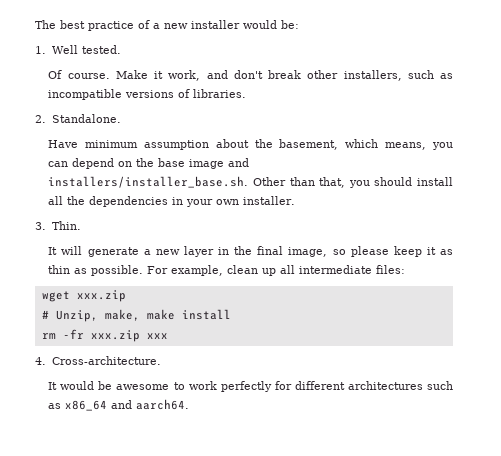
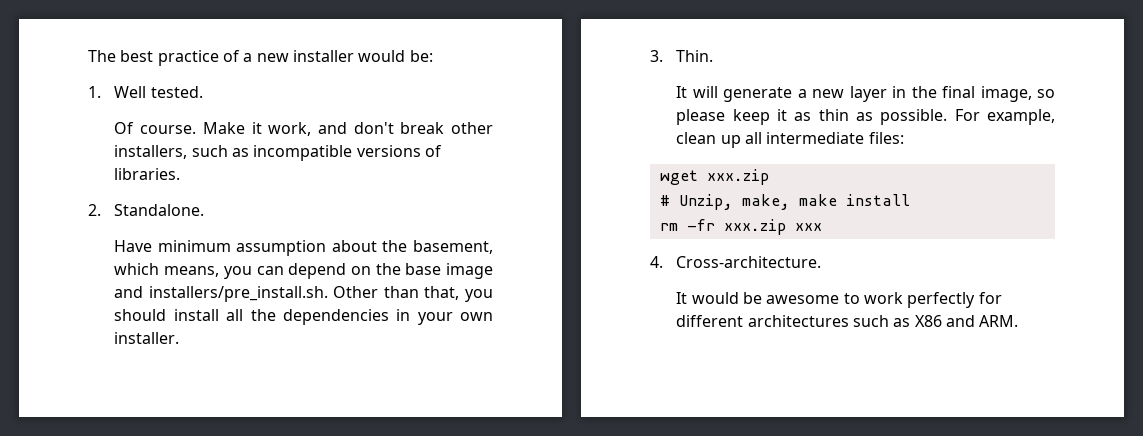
- Have minimum assumption about the basement, which means, you can depend on the base image and installers/installer_base.sh. Other than that, you should install all the dependencies in your own installer.
+ Have minimum assumption about the basement, which means, you can depend on the base image and installers/pre_install.sh. Other than that, you should install all the dependencies in your own installer.
- It would be awesome to work perfectly for different architectures such as x86_64 and aarch64.
+ It would be awesome to work perfectly for different architectures such as X86 and ARM.

